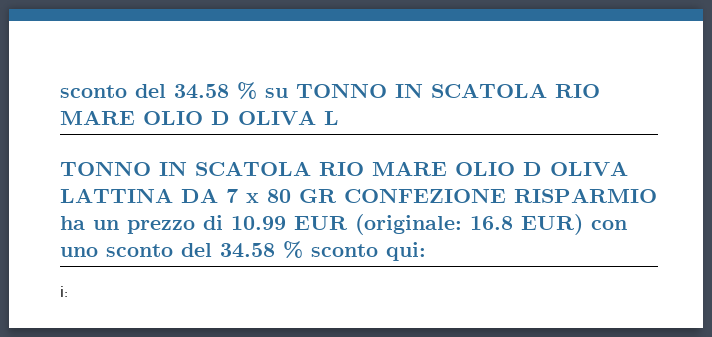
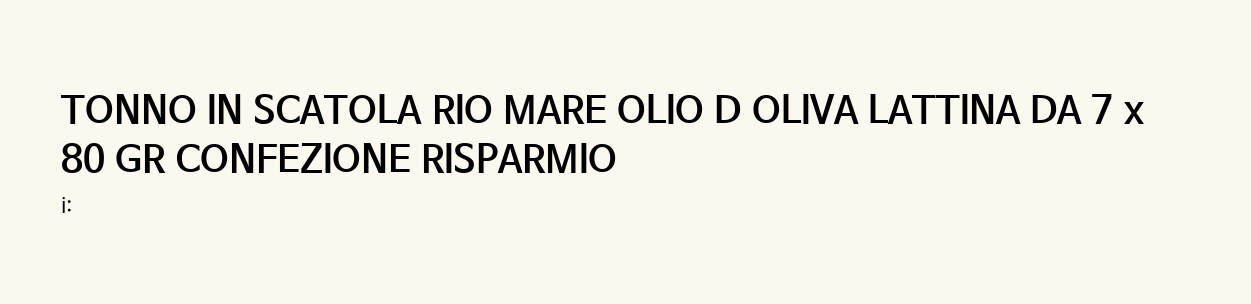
- sconto del 34.58 % su TONNO IN SCATOLA RIO MARE OLIO D OLIVA L
- TONNO IN SCATOLA RIO MARE OLIO D OLIVA LATTINA DA 7 x 80 GR CONFEZIONE RISPARMIO ha un prezzo di 10.99 EUR (originale: 16.8 EUR) con uno sconto del 34.58 % sconto qui:
+ TONNO IN SCATOLA RIO MARE OLIO D OLIVA LATTINA DA 7 x 80 GR CONFEZIONE RISPARMIO

